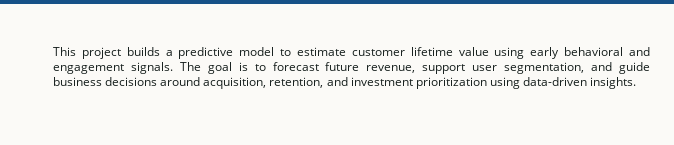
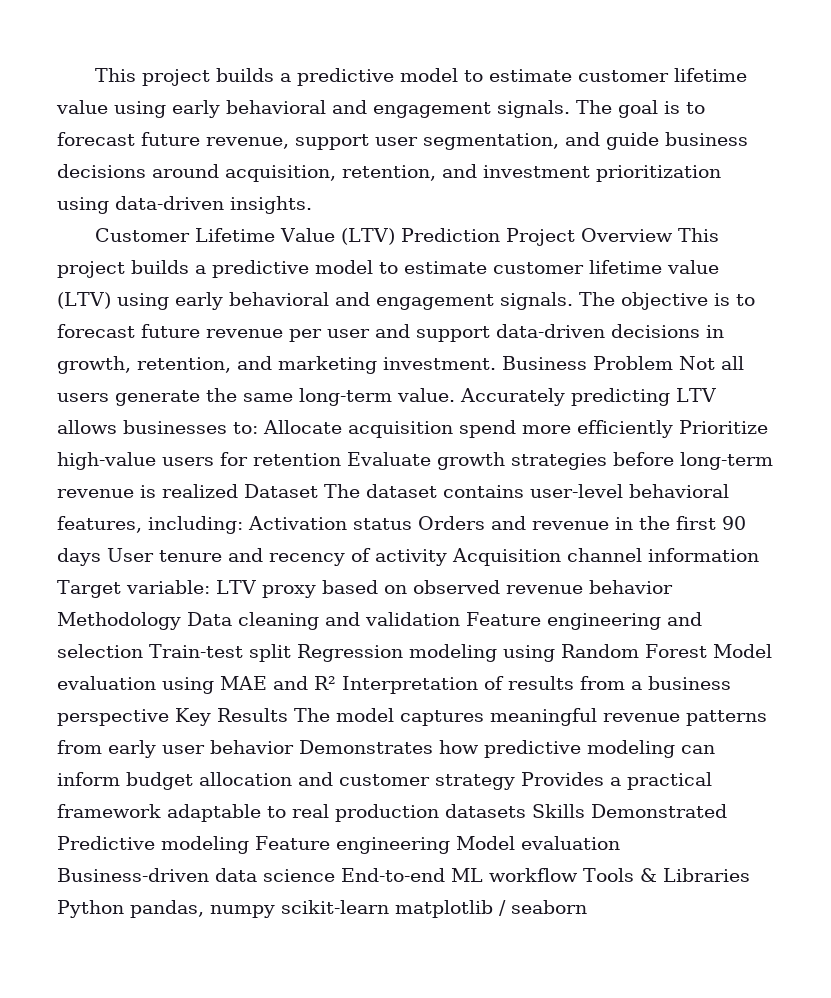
+ Customer Lifetime Value (LTV) Prediction Project Overview This project builds a predictive model to estimate customer lifetime value (LTV) using early behavioral and engagement signals. The objective is to forecast future revenue per user and support data-driven decisions in growth, retention, and marketing investment. Business Problem Not all users generate the same long-term value. Accurately predicting LTV allows businesses to: Allocate acquisition spend more efficiently Prioritize high-value users for retention Evaluate growth strategies before long-term revenue is realized Dataset The dataset contains user-level behavioral features, including: Activation status Orders and revenue in the first 90 days User tenure and recency of activity Acquisition channel information Target variable: LTV proxy based on observed revenue behavior Methodology Data cleaning and validation Feature engineering and selection Train-test split Regression modeling using Random Forest Model evaluation using MAE and R² Interpretation of results from a business perspective Key Results The model captures meaningful revenue patterns from early user behavior Demonstrates how predictive modeling can inform budget allocation and customer strategy Provides a practical framework adaptable to real production datasets Skills Demonstrated Predictive modeling Feature engineering Model evaluation Business-driven data science End-to-end ML workflow Tools & Libraries Python pandas, numpy scikit-learn matplotlib / seaborn

